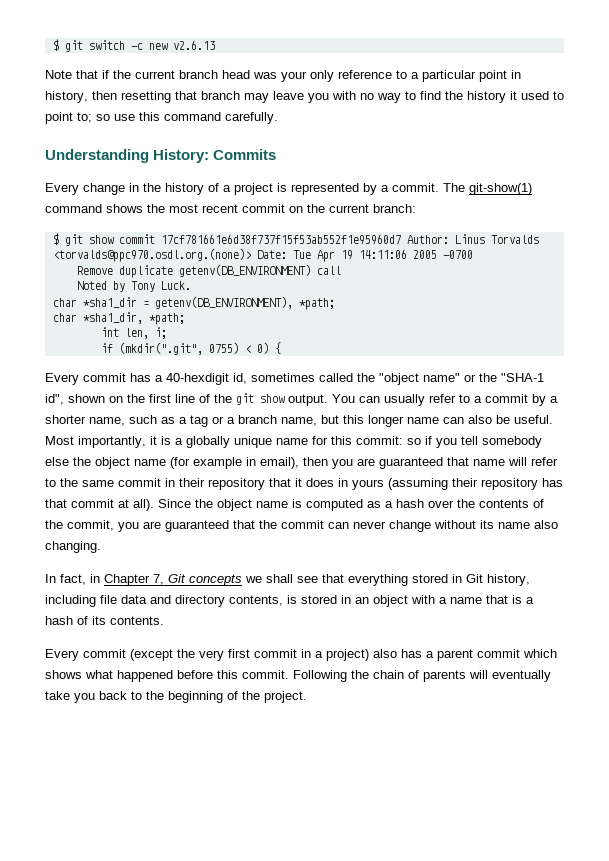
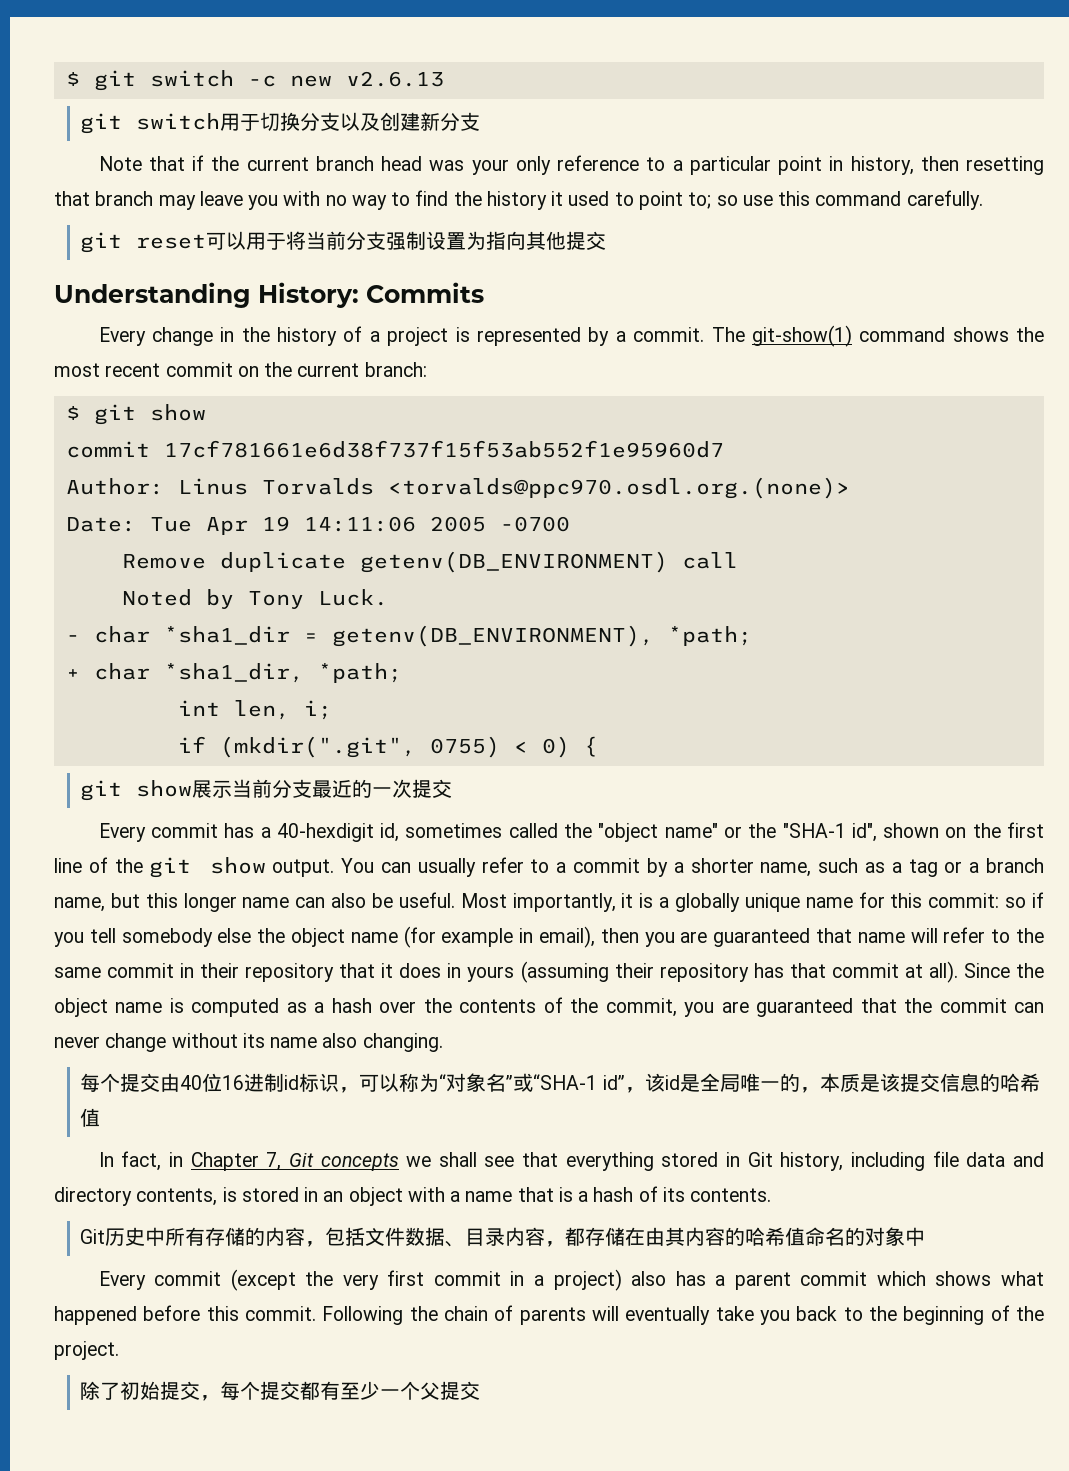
+ git switch用于切换分支以及创建新分支
+ git reset可以用于将当前分支强制设置为指向其他提交
- $ git show commit 17cf781661e6d38f737f15f53ab552f1e95960d7 Author: Linus Torvalds <torvalds@ppc970.osdl.org.(none)> Date: Tue Apr 19 14:11:06 2005 -0700
+ $ git show
+ commit 17cf781661e6d38f737f15f53ab552f1e95960d7
+ Author: Linus Torvalds <torvalds@ppc970.osdl.org.(none)>
+ Date: Tue Apr 19 14:11:06 2005 -0700
- char *sha1_dir = getenv(DB_ENVIRONMENT), *path;
+ - char *sha1_dir = getenv(DB_ENVIRONMENT), *path;
- char *sha1_dir, *path;
+ + char *sha1_dir, *path;
+ git show展示当前分支最近的一次提交
+ 每个提交由40位16进制id标识，可以称为“对象名”或“SHA-1 id”，该id是全局唯一的，本质是该提交信息的哈希值
+ Git历史中所有存储的内容，包括文件数据、目录内容，都存储在由其内容的哈希值命名的对象中
+ 除了初始提交，每个提交都有至少一个父提交

